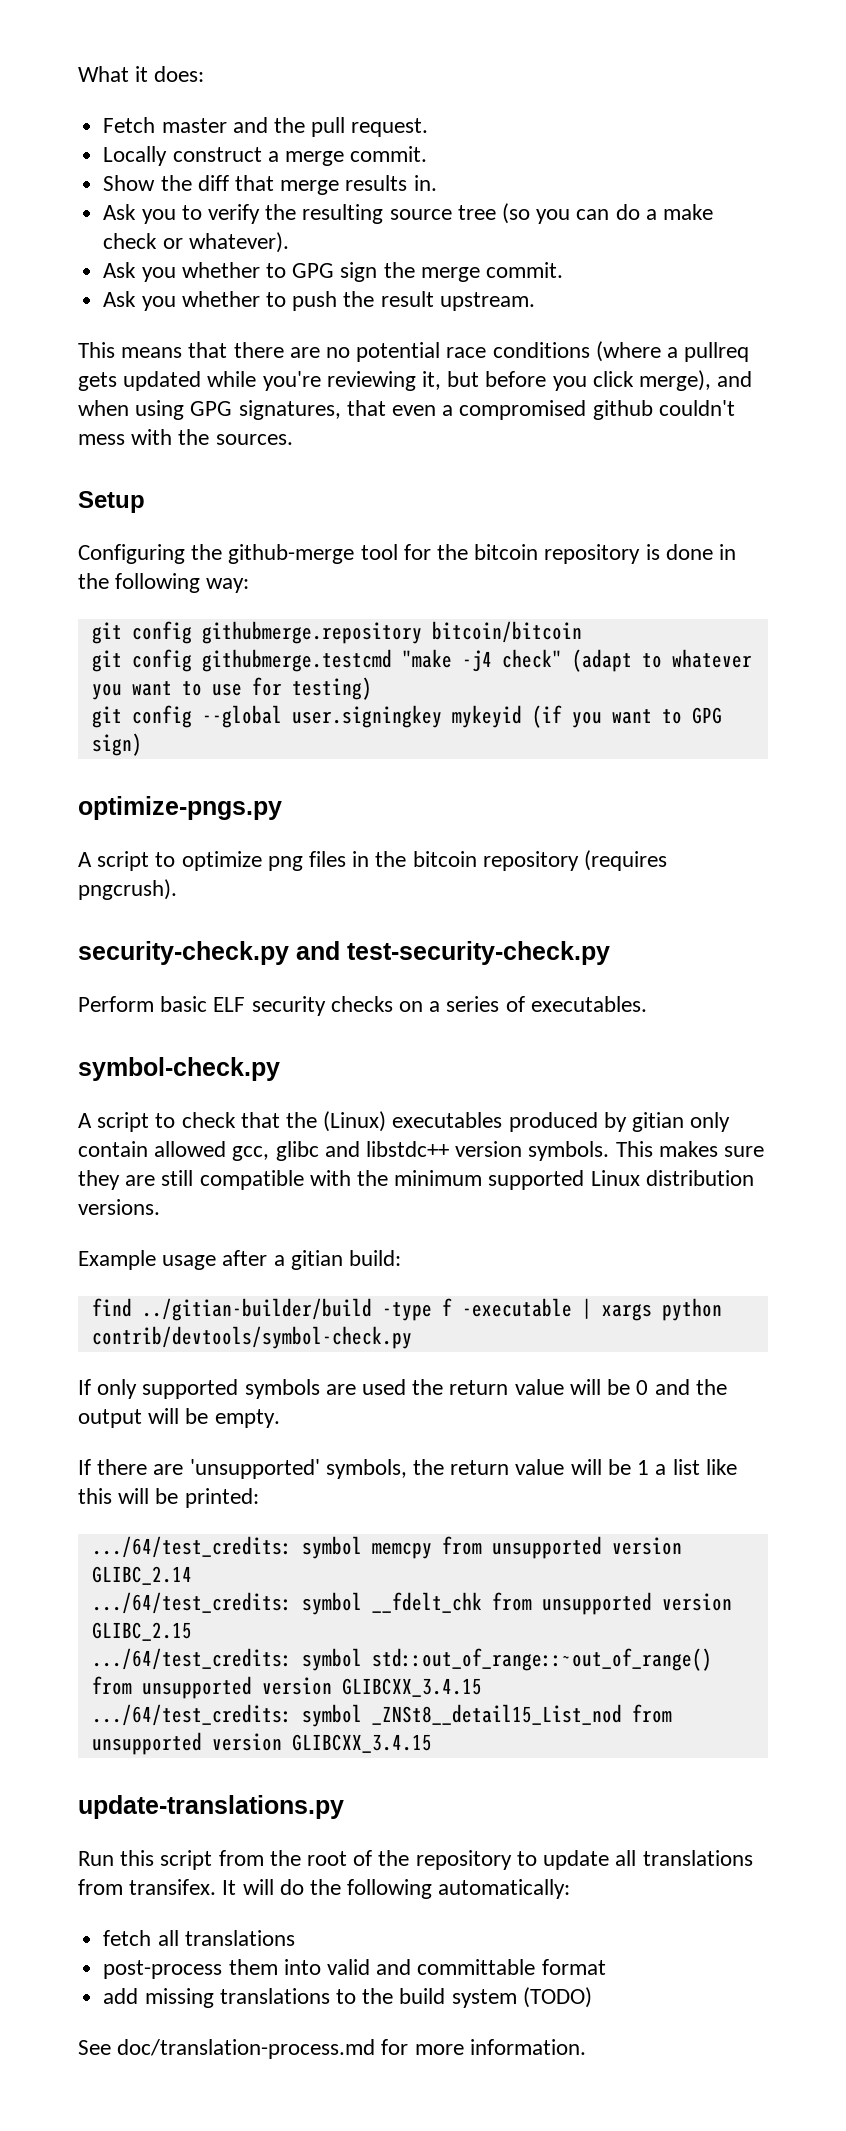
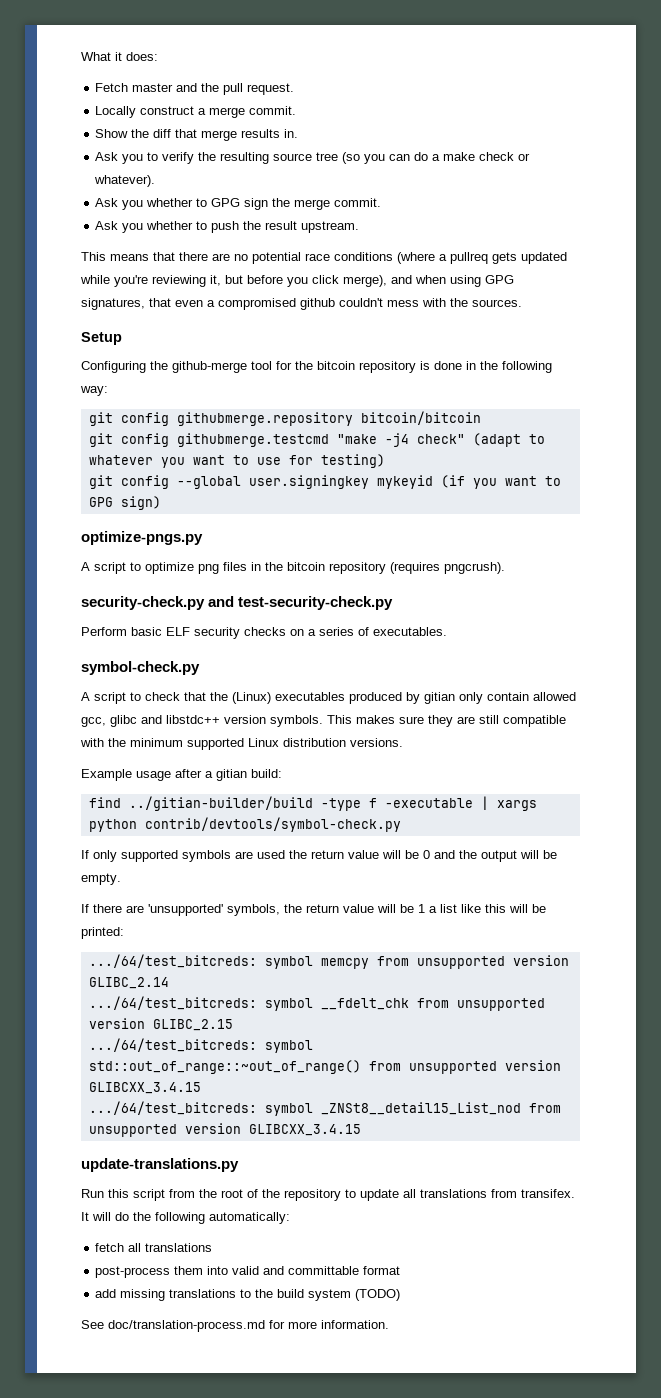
- .../64/test_credits: symbol memcpy from unsupported version GLIBC_2.14
+ .../64/test_bitcreds: symbol memcpy from unsupported version GLIBC_2.14
- .../64/test_credits: symbol __fdelt_chk from unsupported version GLIBC_2.15
+ .../64/test_bitcreds: symbol __fdelt_chk from unsupported version GLIBC_2.15
- .../64/test_credits: symbol std::out_of_range::~out_of_range() from unsupported version GLIBCXX_3.4.15
+ .../64/test_bitcreds: symbol std::out_of_range::~out_of_range() from unsupported version GLIBCXX_3.4.15
- .../64/test_credits: symbol _ZNSt8__detail15_List_nod from unsupported version GLIBCXX_3.4.15
+ .../64/test_bitcreds: symbol _ZNSt8__detail15_List_nod from unsupported version GLIBCXX_3.4.15

